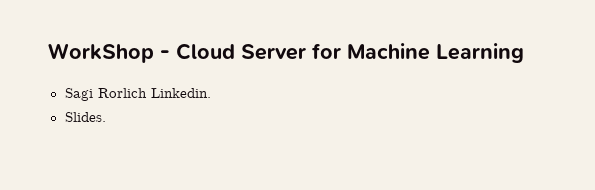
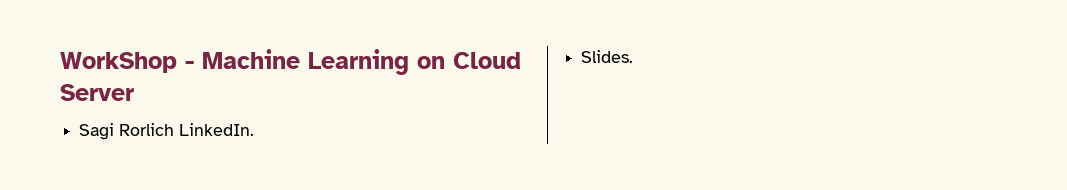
- WorkShop - Cloud Server for Machine Learning
+ WorkShop - Machine Learning on Cloud Server
- Sagi Rorlich Linkedin.
+ Sagi Rorlich LinkedIn.

